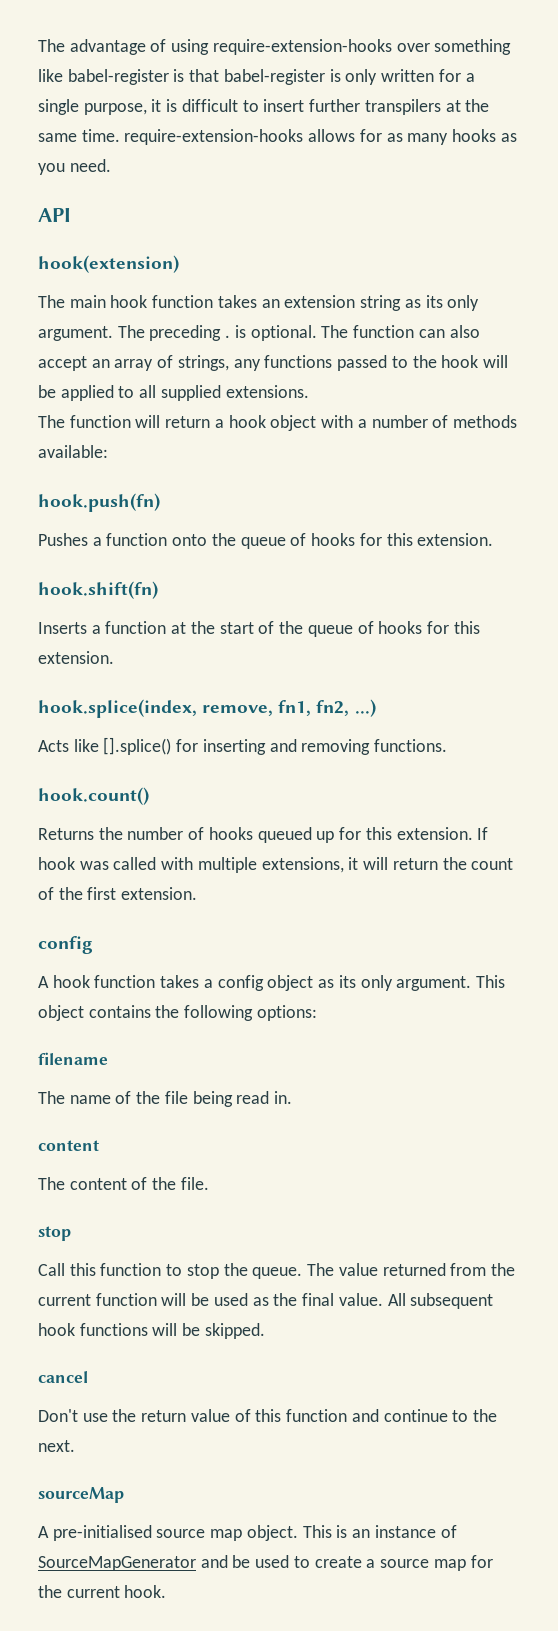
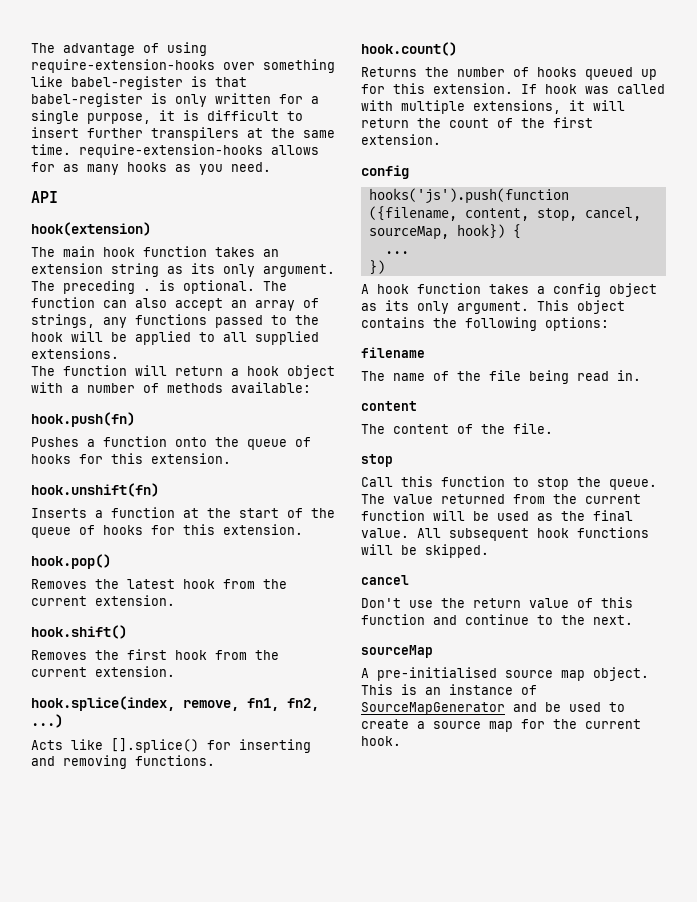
- hook.shift(fn)
+ hook.unshift(fn)
+ hook.pop()
+ Removes the latest hook from the current extension.
+ hook.shift()
+ Removes the first hook from the current extension.
+ hooks('js').push(function ({filename, content, stop, cancel, sourceMap, hook}) {
+ ...
+ })

